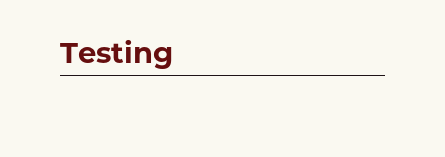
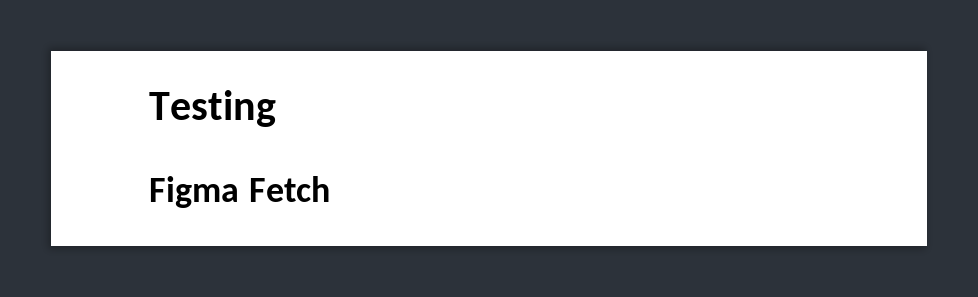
+ Figma Fetch

